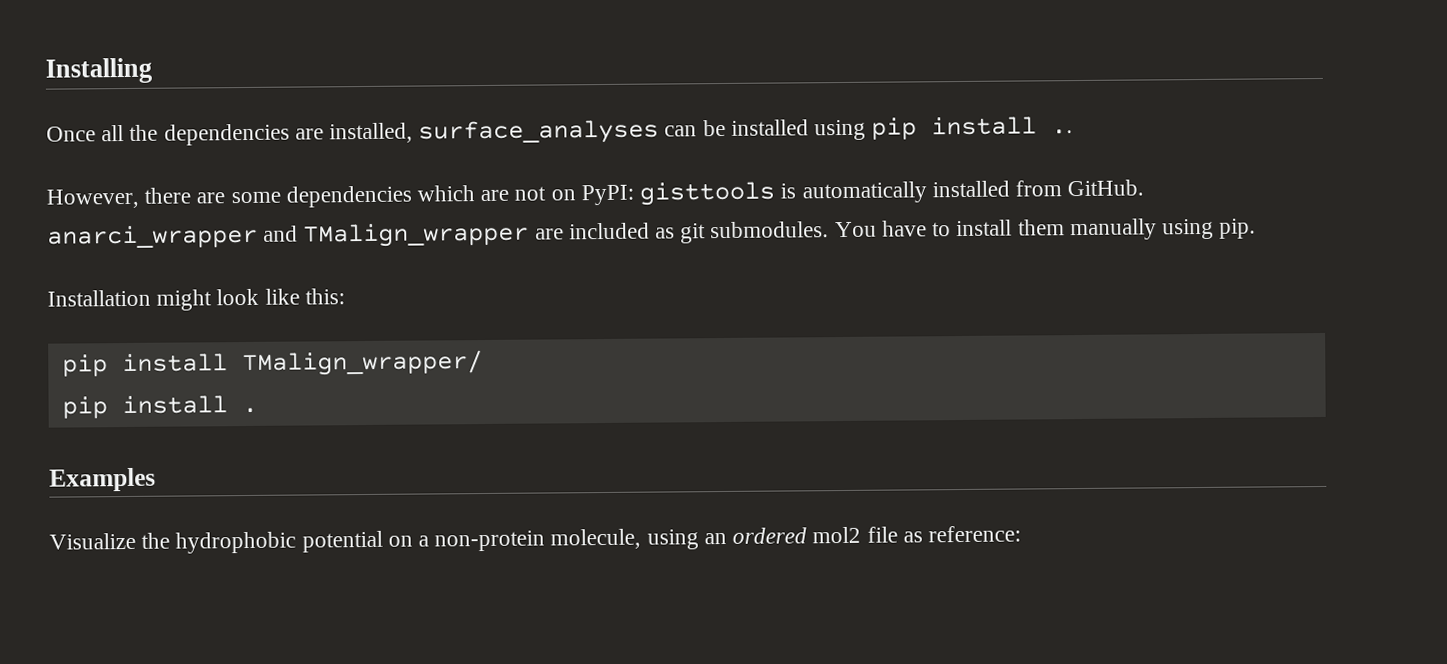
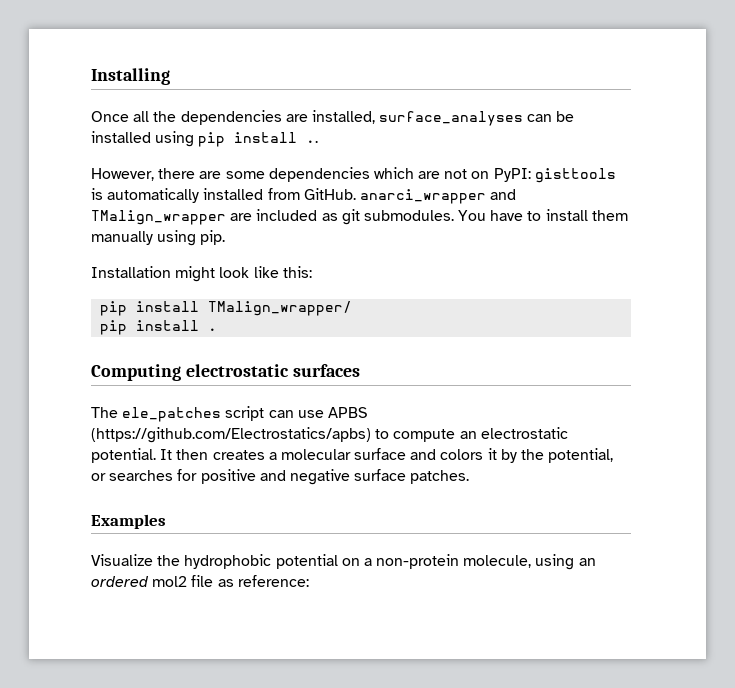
+ Computing electrostatic surfaces
+ The ele_patches script can use APBS (https://github.com/Electrostatics/apbs) to compute an electrostatic potential. It then creates a molecular surface and colors it by the potential, or searches for positive and negative surface patches.

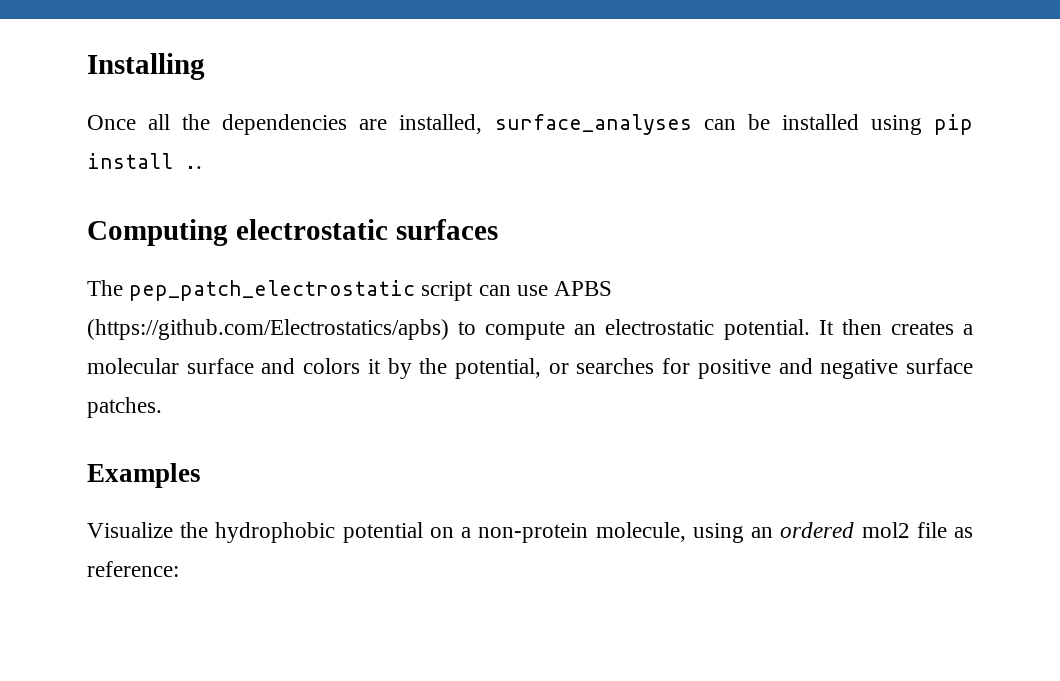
- However, there are some dependencies which are not on PyPI: gisttools is automatically installed from GitHub. anarci_wrapper and TMalign_wrapper are included as git submodules. You have to install them manually using pip.
- Installation might look like this:
- pip install TMalign_wrapper/
- pip install .
- The ele_patches script can use APBS (https://github.com/Electrostatics/apbs) to compute an electrostatic potential.
+ The pep_patch_electrostatic script can use APBS (https://github.com/Electrostatics/apbs) to compute an electrostatic potential.

